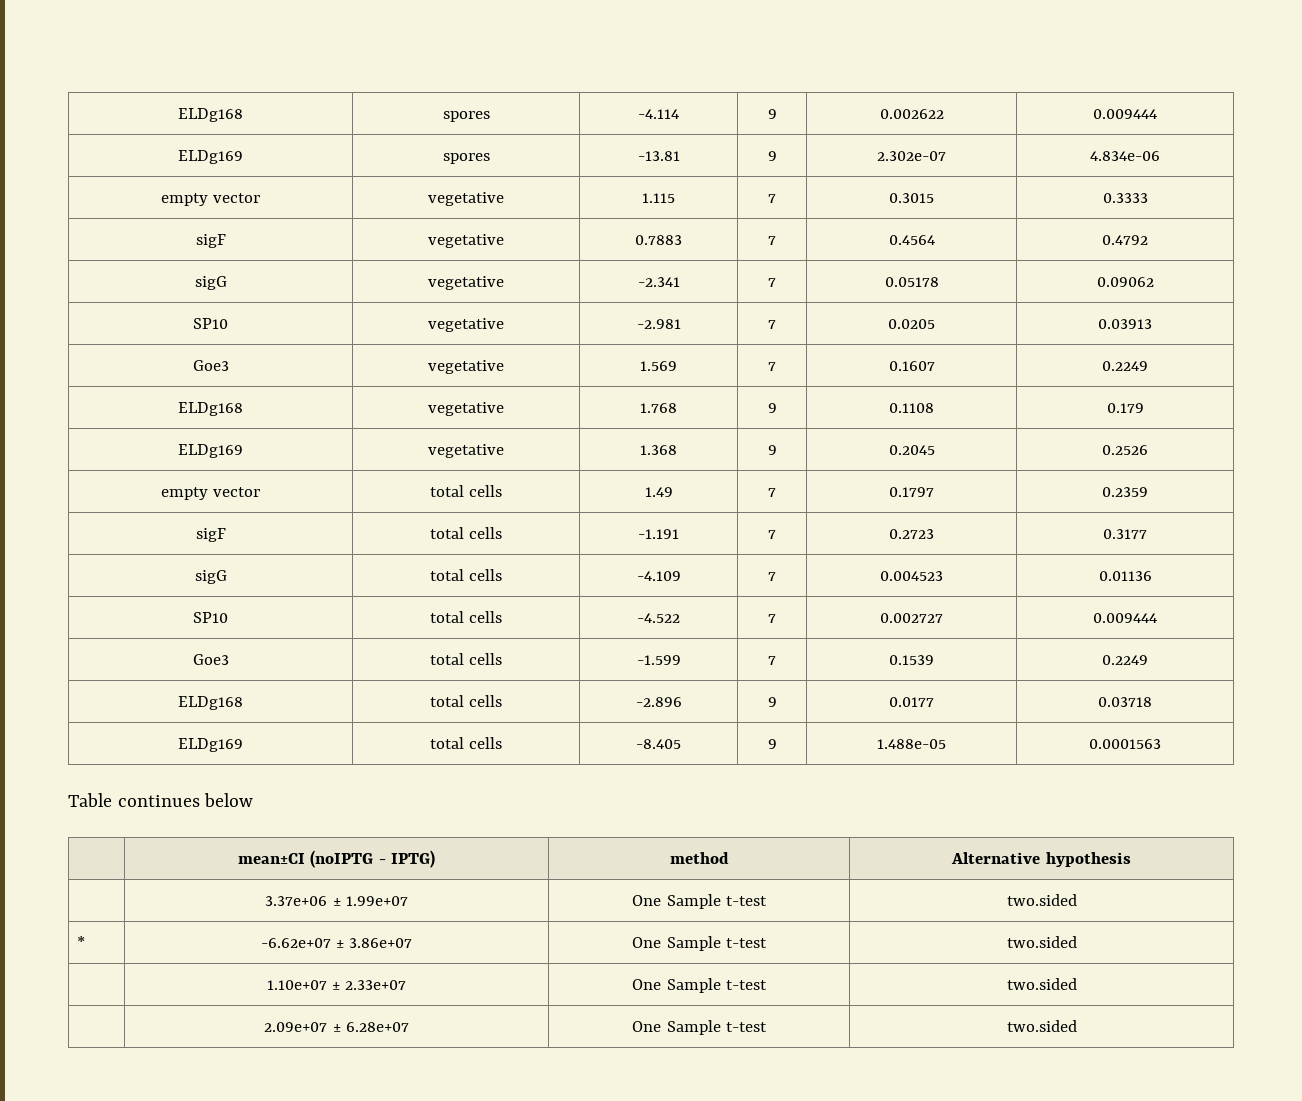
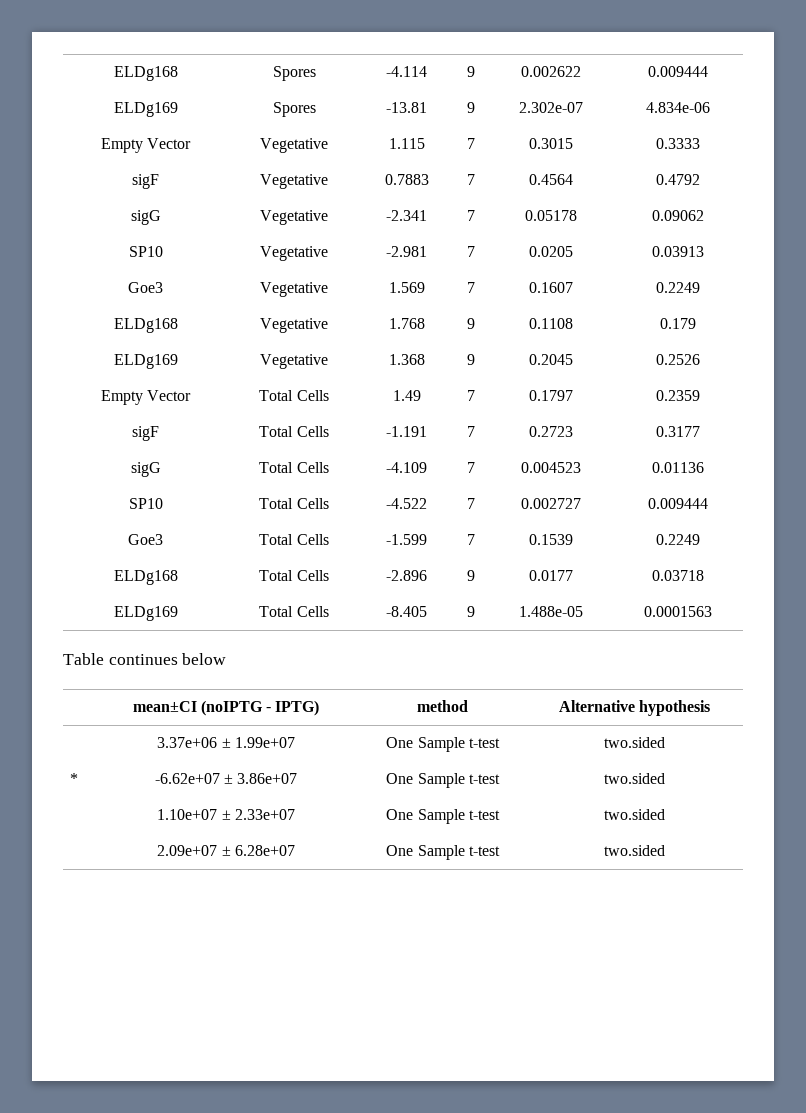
- ELDg168 | spores | -4.114 | 9 | 0.002622 | 0.009444
+ ELDg168 | Spores | -4.114 | 9 | 0.002622 | 0.009444
- ELDg169 | spores | -13.81 | 9 | 2.302e-07 | 4.834e-06
+ ELDg169 | Spores | -13.81 | 9 | 2.302e-07 | 4.834e-06
- empty vector | vegetative | 1.115 | 7 | 0.3015 | 0.3333
+ Empty Vector | Vegetative | 1.115 | 7 | 0.3015 | 0.3333
- sigF | vegetative | 0.7883 | 7 | 0.4564 | 0.4792
+ sigF | Vegetative | 0.7883 | 7 | 0.4564 | 0.4792
- sigG | vegetative | -2.341 | 7 | 0.05178 | 0.09062
+ sigG | Vegetative | -2.341 | 7 | 0.05178 | 0.09062
- SP10 | vegetative | -2.981 | 7 | 0.0205 | 0.03913
+ SP10 | Vegetative | -2.981 | 7 | 0.0205 | 0.03913
- Goe3 | vegetative | 1.569 | 7 | 0.1607 | 0.2249
+ Goe3 | Vegetative | 1.569 | 7 | 0.1607 | 0.2249
- ELDg168 | vegetative | 1.768 | 9 | 0.1108 | 0.179
+ ELDg168 | Vegetative | 1.768 | 9 | 0.1108 | 0.179
- ELDg169 | vegetative | 1.368 | 9 | 0.2045 | 0.2526
+ ELDg169 | Vegetative | 1.368 | 9 | 0.2045 | 0.2526
- empty vector | total cells | 1.49 | 7 | 0.1797 | 0.2359
+ Empty Vector | Total Cells | 1.49 | 7 | 0.1797 | 0.2359
- sigF | total cells | -1.191 | 7 | 0.2723 | 0.3177
+ sigF | Total Cells | -1.191 | 7 | 0.2723 | 0.3177
- sigG | total cells | -4.109 | 7 | 0.004523 | 0.01136
+ sigG | Total Cells | -4.109 | 7 | 0.004523 | 0.01136
- SP10 | total cells | -4.522 | 7 | 0.002727 | 0.009444
+ SP10 | Total Cells | -4.522 | 7 | 0.002727 | 0.009444
- Goe3 | total cells | -1.599 | 7 | 0.1539 | 0.2249
+ Goe3 | Total Cells | -1.599 | 7 | 0.1539 | 0.2249
- ELDg168 | total cells | -2.896 | 9 | 0.0177 | 0.03718
+ ELDg168 | Total Cells | -2.896 | 9 | 0.0177 | 0.03718
- ELDg169 | total cells | -8.405 | 9 | 1.488e-05 | 0.0001563
+ ELDg169 | Total Cells | -8.405 | 9 | 1.488e-05 | 0.0001563

